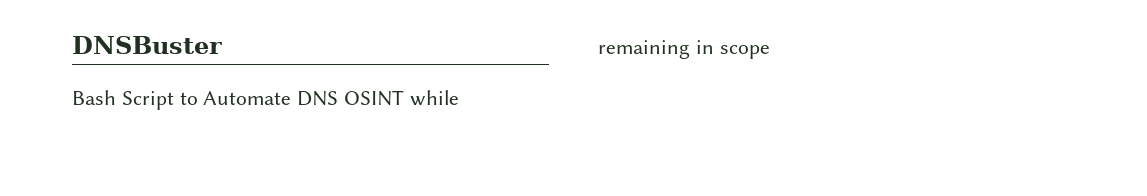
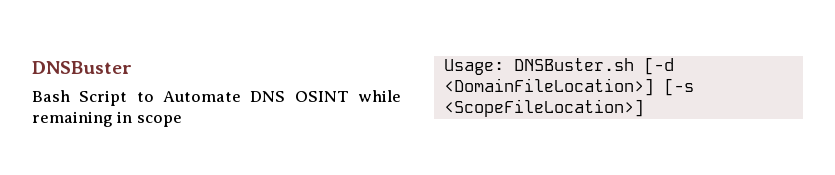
+ Usage: DNSBuster.sh [-d <DomainFileLocation>] [-s <ScopeFileLocation>]

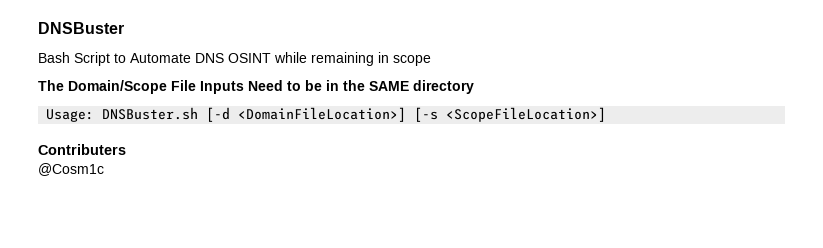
+ The Domain/Scope File Inputs Need to be in the SAME directory
+ Contributers
+ @Cosm1c

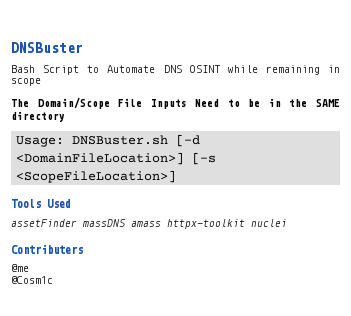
+ Tools Used
+ assetFinder massDNS amass httpx-toolkit nuclei
+ @me

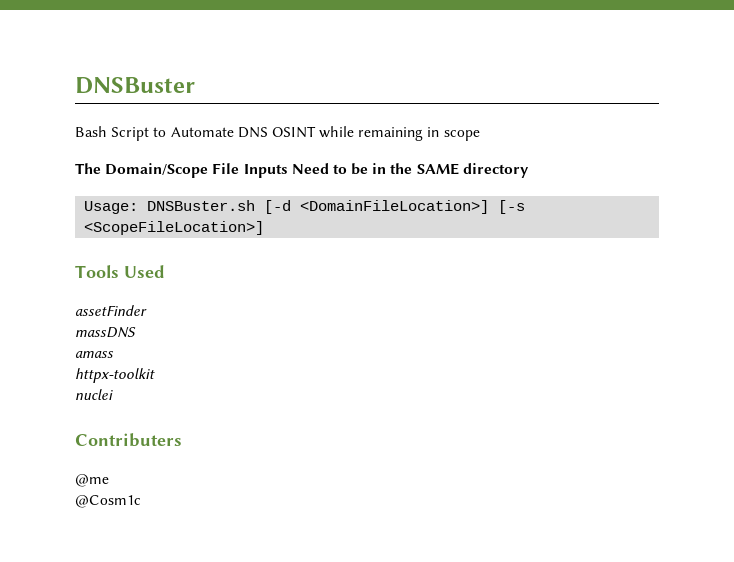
- assetFinder massDNS amass httpx-toolkit nuclei
+ assetFinder
+ massDNS
+ amass
+ httpx-toolkit
+ nuclei

